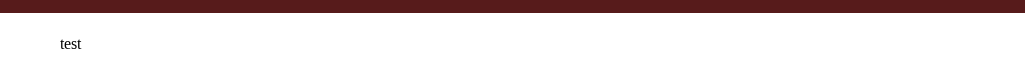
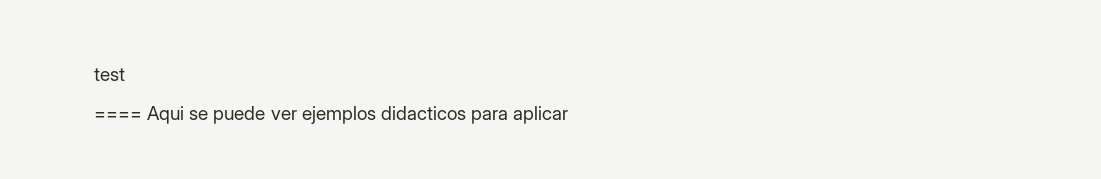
+ ==== Aqui se puede ver ejemplos didacticos para aplicar

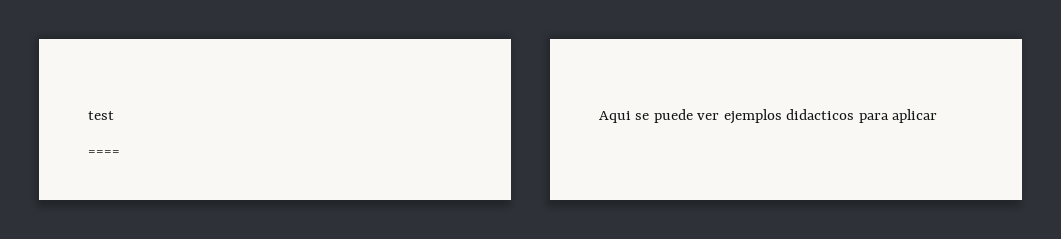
- ==== Aqui se puede ver ejemplos didacticos para aplicar
+ ====
+ Aqui se puede ver ejemplos didacticos para aplicar

